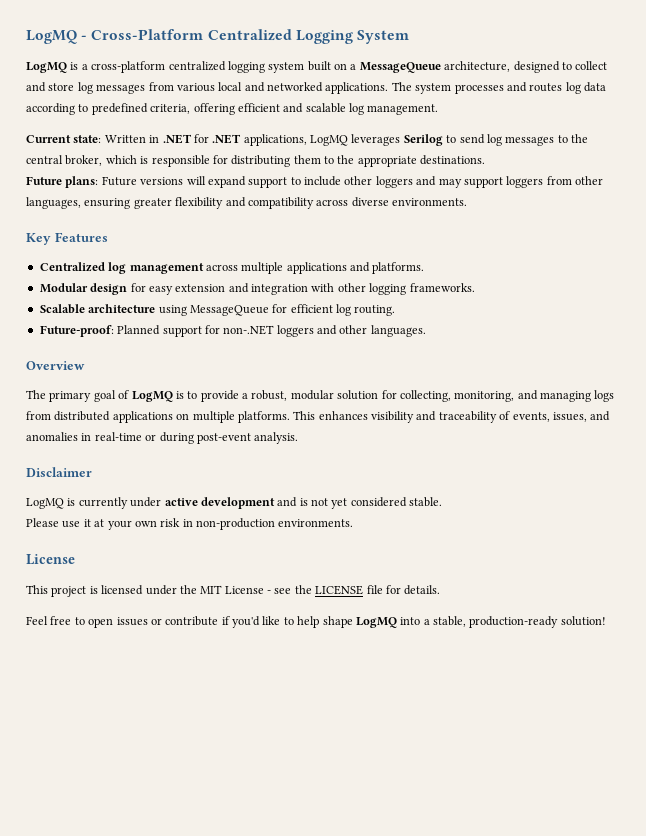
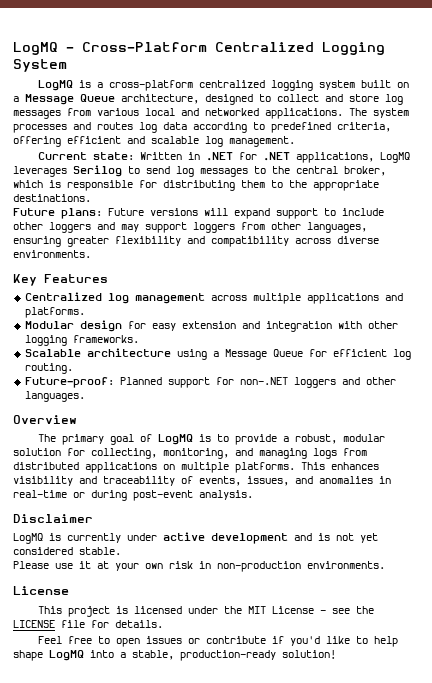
- LogMQ is a cross-platform centralized logging system built on a MessageQueue architecture, designed to collect and store log messages from various local and networked applications.
+ LogMQ is a cross-platform centralized logging system built on a Message Queue architecture, designed to collect and store log messages from various local and networked applications.
- Scalable architecture using MessageQueue for efficient log routing.
+ Scalable architecture using a Message Queue for efficient log routing.

